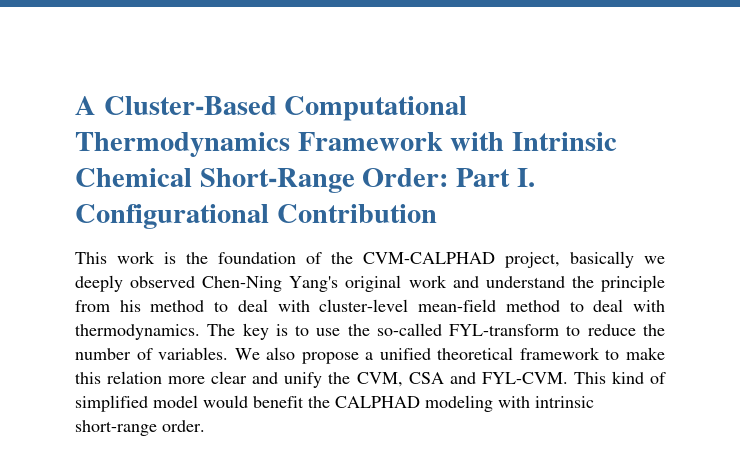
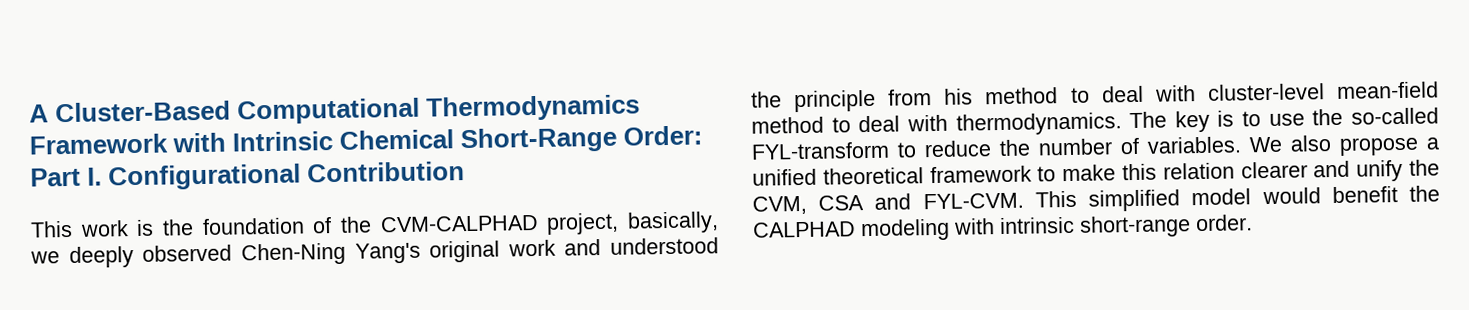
- This work is the foundation of the CVM-CALPHAD project, basically we deeply observed Chen-Ning Yang's original work and understand the principle from his method to deal with cluster-level mean-field method to deal with thermodynamics.
+ This work is the foundation of the CVM-CALPHAD project, basically, we deeply observed Chen-Ning Yang's original work and understood the principle from his method to deal with cluster-level mean-field method to deal with thermodynamics.
- We also propose a unified theoretical framework to make this relation more clear and unify the CVM, CSA and FYL-CVM.
+ We also propose a unified theoretical framework to make this relation clearer and unify the CVM, CSA and FYL-CVM.
- This kind of simplified model would benefit the CALPHAD modeling with intrinsic short-range order.
+ This simplified model would benefit the CALPHAD modeling with intrinsic short-range order.

